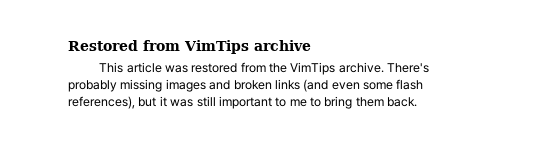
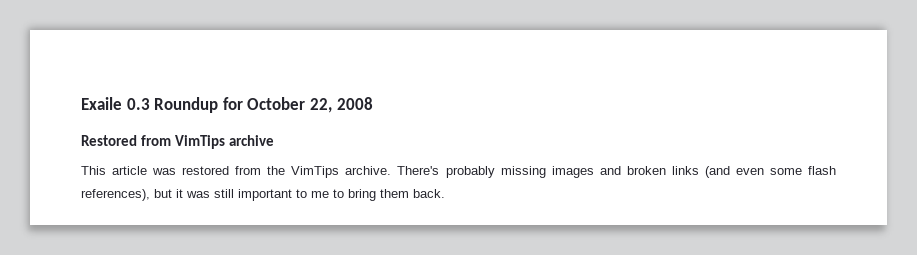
+ Exaile 0.3 Roundup for October 22, 2008

